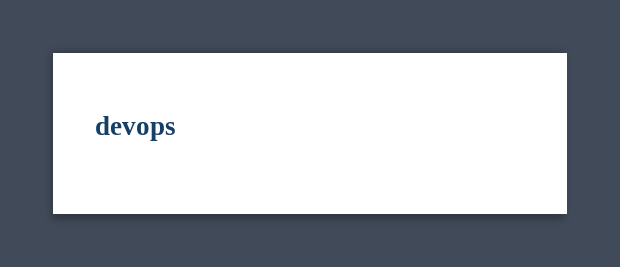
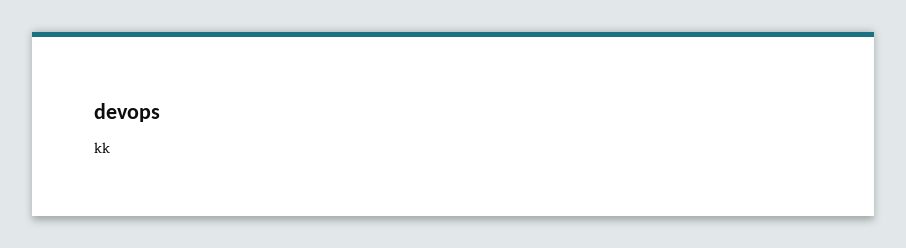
+ kk

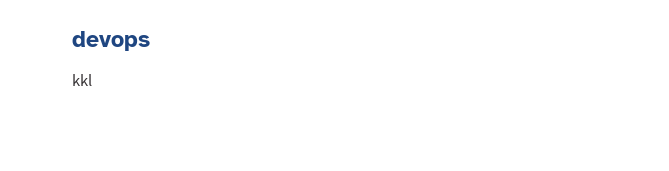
- kk
+ kkl

